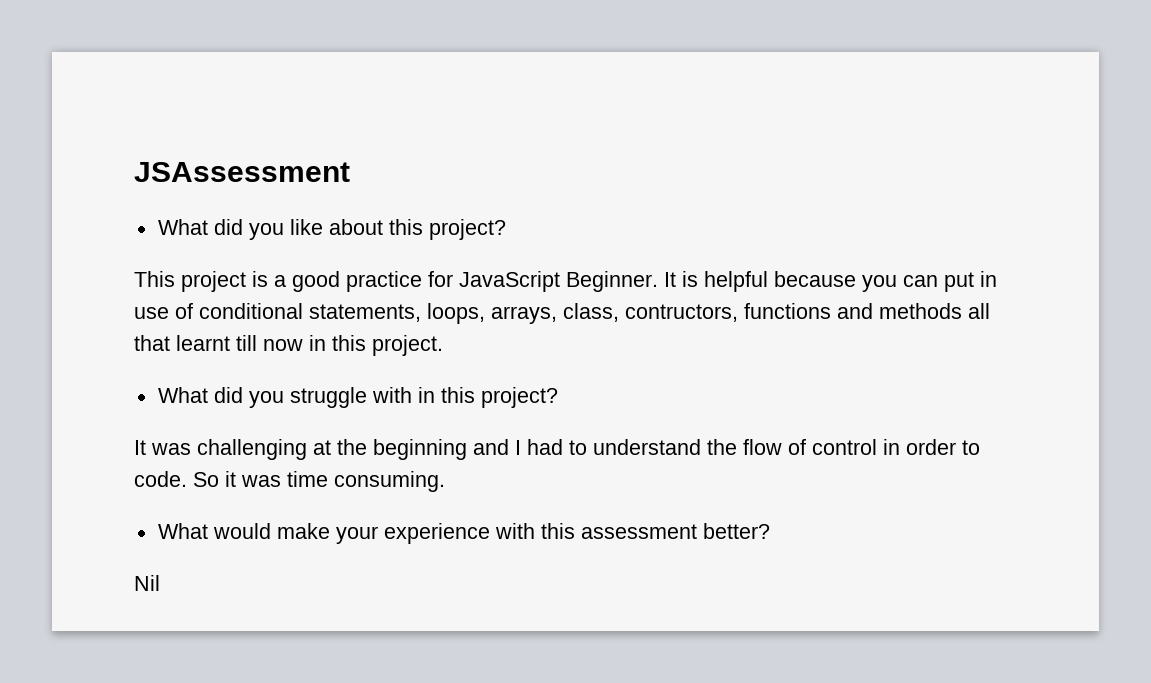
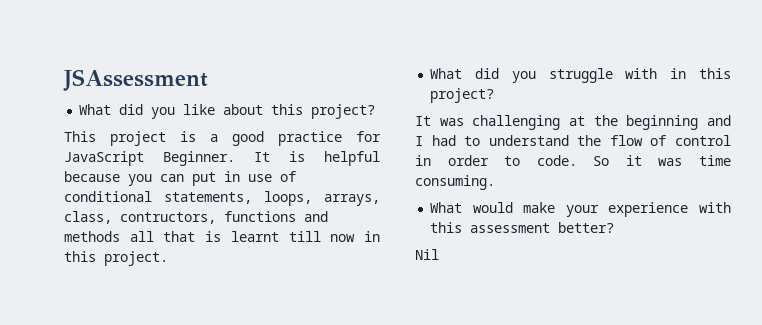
- It is helpful because you can put in use of conditional statements, loops, arrays, class, contructors, functions and methods all that learnt till now in this project.
+ It is helpful because you can put in use of conditional statements, loops, arrays, class, contructors, functions and methods all that is learnt till now in this project.

